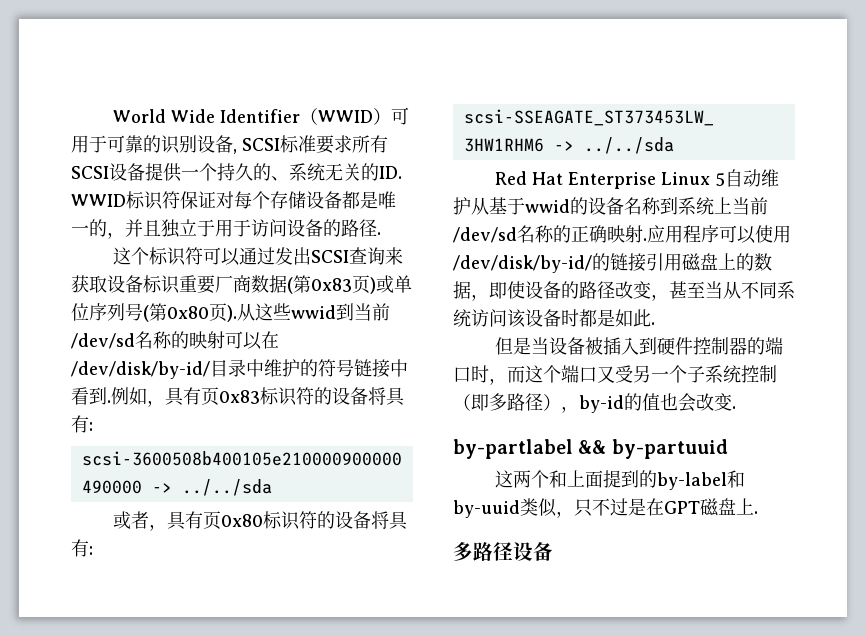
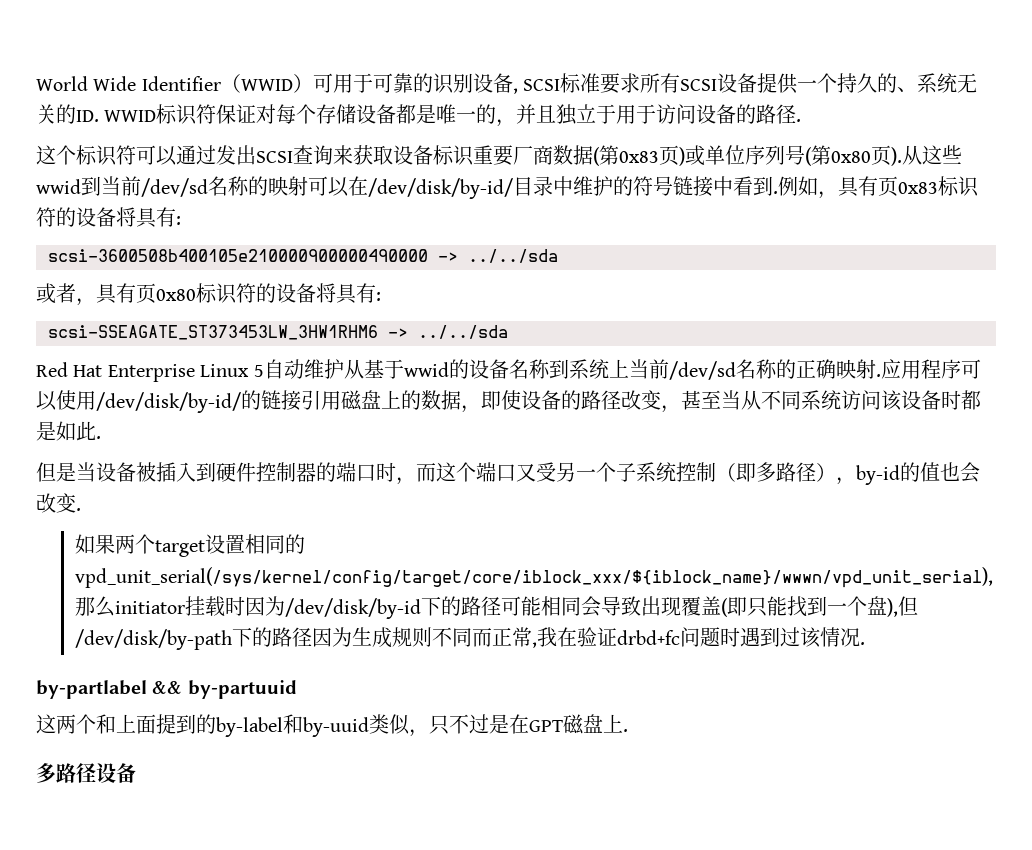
+ 如果两个target设置相同的vpd_unit_serial(/sys/kernel/config/target/core/iblock_xxx/${iblock_name}/wwwn/vpd_unit_serial),那么initiator挂载时因为/dev/disk/by-id下的路径可能相同会导致出现覆盖(即只能找到一个盘),但/dev/disk/by-path下的路径因为生成规则不同而正常,我在验证drbd+fc问题时遇到过该情况.

